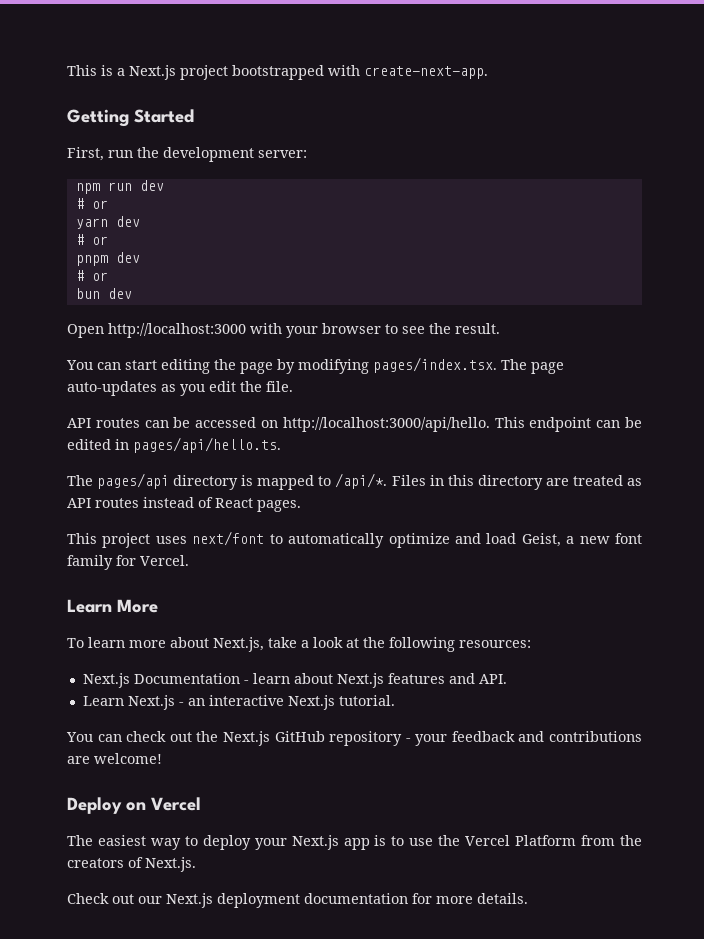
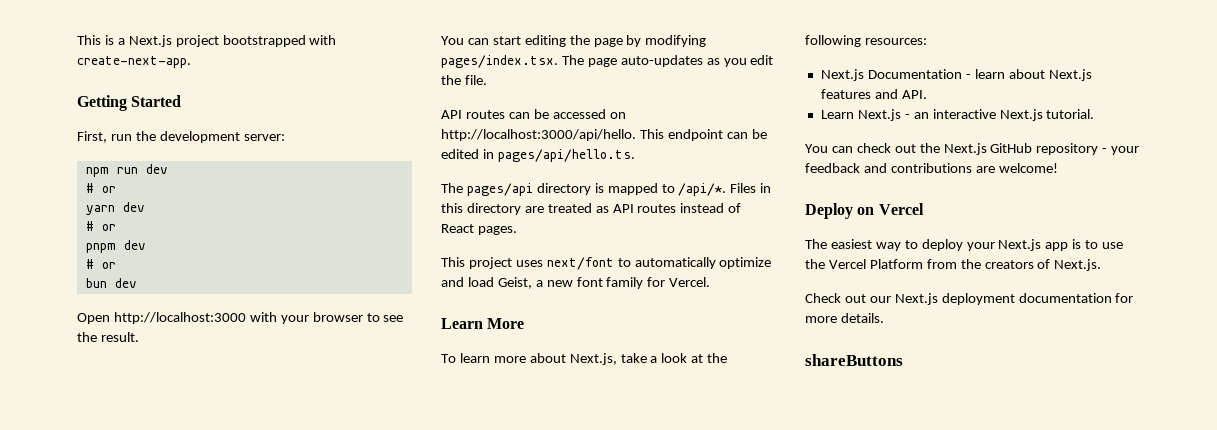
+ shareButtons

